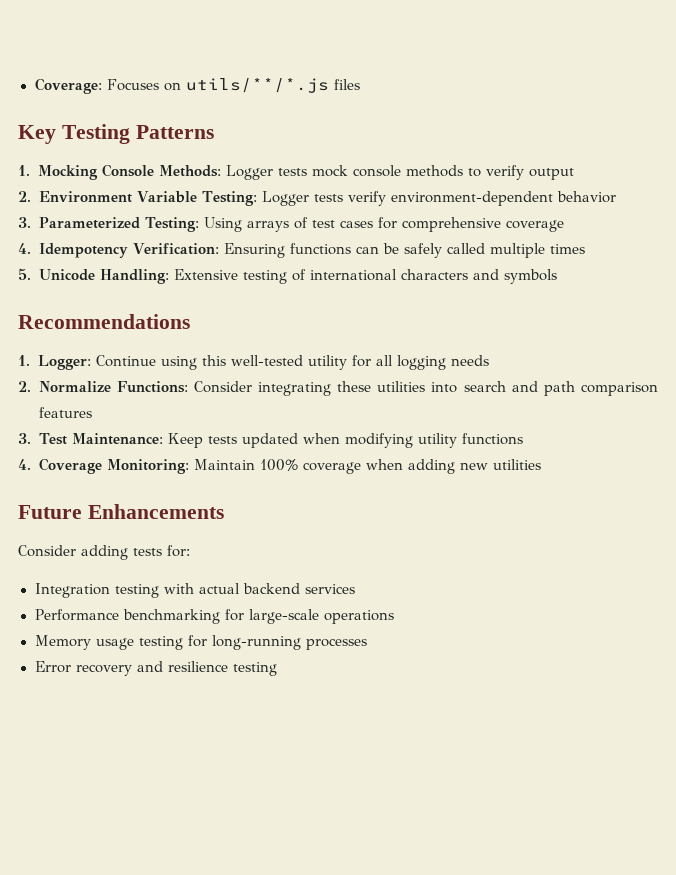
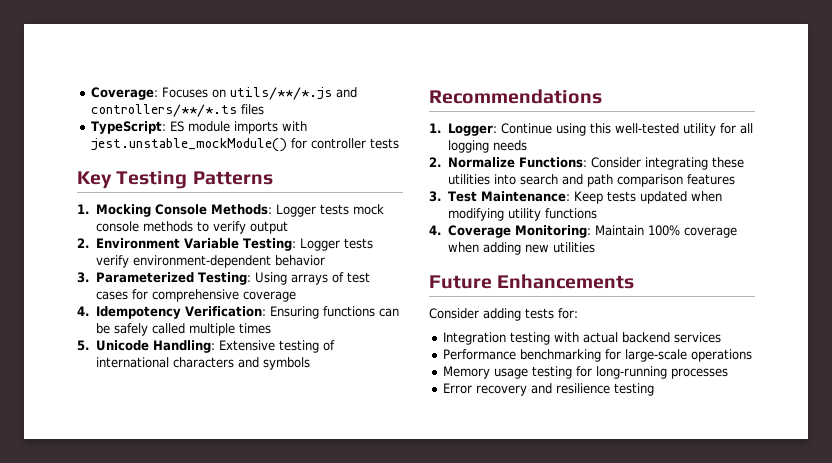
- Coverage: Focuses on utils/**/*.js files
+ Coverage: Focuses on utils/**/*.js and controllers/**/*.ts files
+ TypeScript: ES module imports with jest.unstable_mockModule() for controller tests

